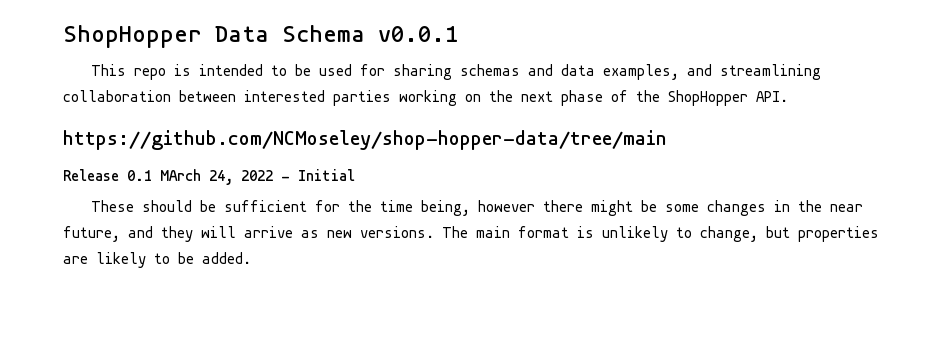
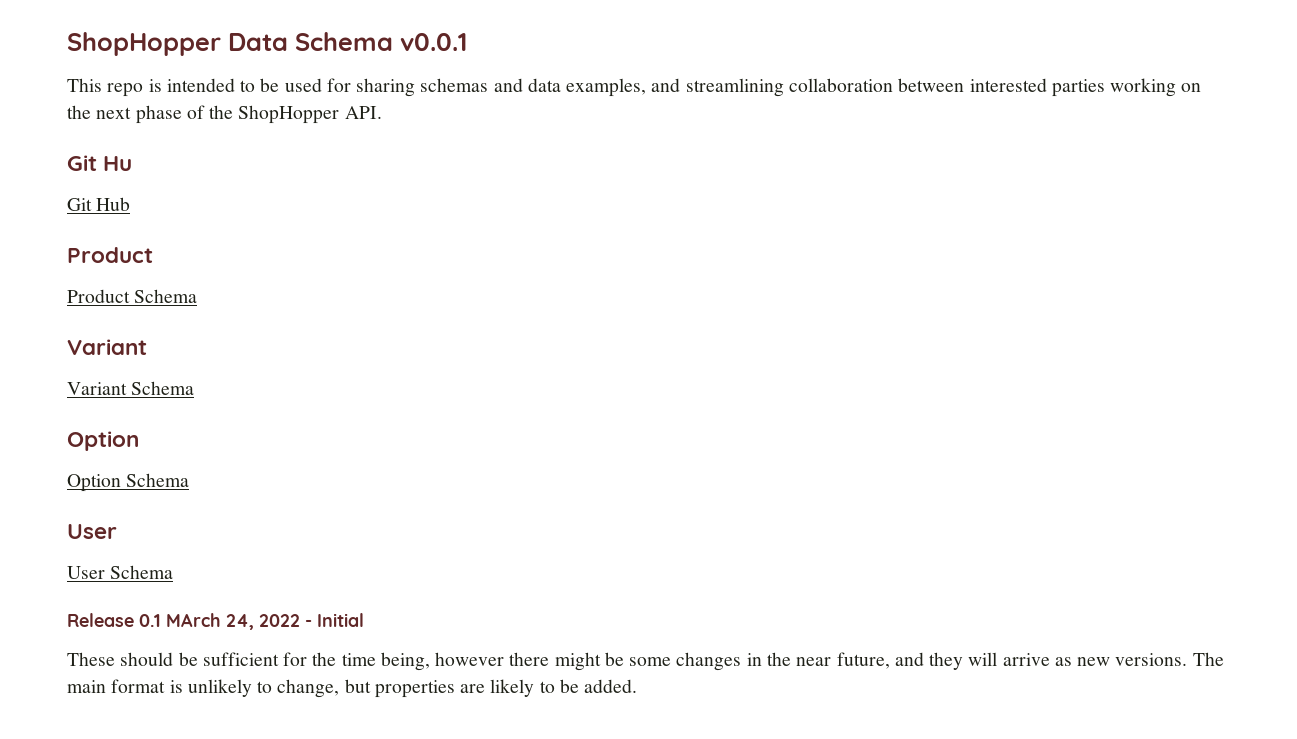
- https://github.com/NCMoseley/shop-hopper-data/tree/main
+ Git Hu
+ Git Hub
+ Product
+ Product Schema
+ Variant
+ Variant Schema
+ Option
+ Option Schema
+ User
+ User Schema

